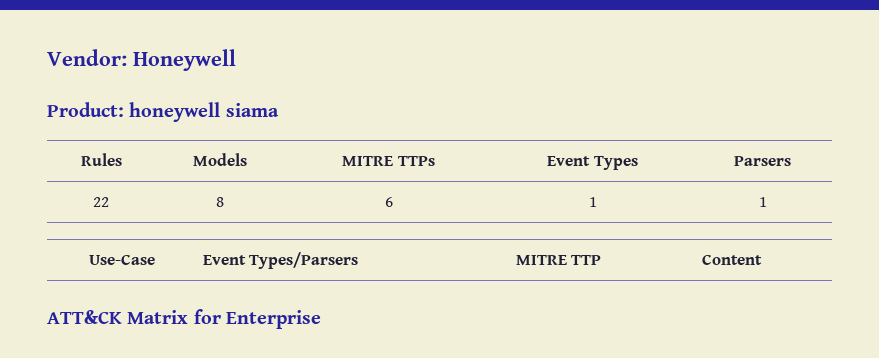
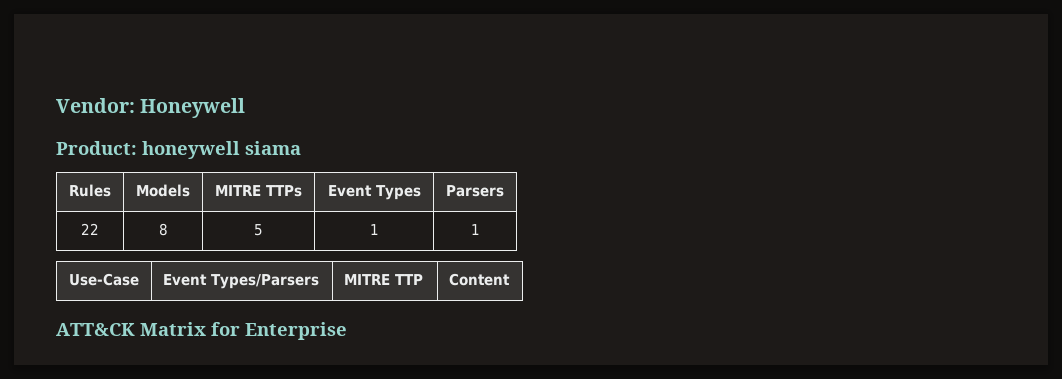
- 22 | 8 | 6 | 1 | 1
+ 22 | 8 | 5 | 1 | 1

